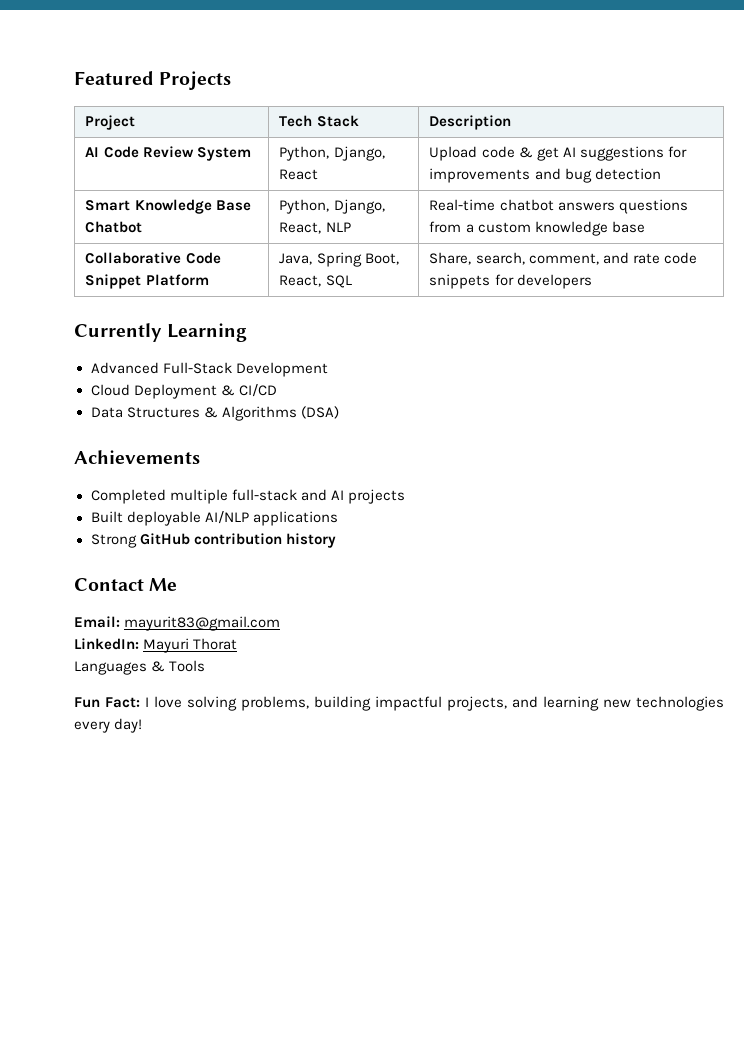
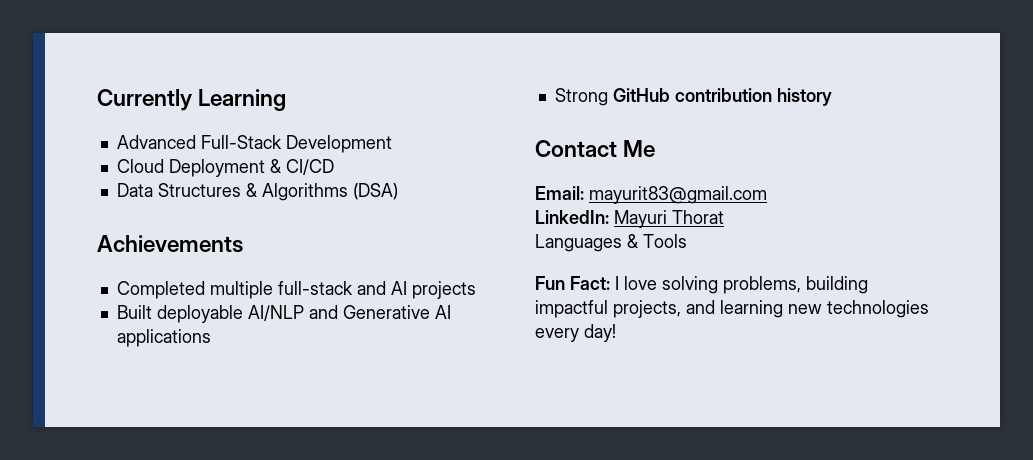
- Featured Projects
- Project | Tech Stack | Description
- AI Code Review System | Python, Django, React | Upload code & get AI suggestions for improvements and bug detection
- Smart Knowledge Base Chatbot | Python, Django, React, NLP | Real-time chatbot answers questions from a custom knowledge base
- Collaborative Code Snippet Platform | Java, Spring Boot, React, SQL | Share, search, comment, and rate code snippets for developers
- Built deployable AI/NLP applications
+ Built deployable AI/NLP and Generative AI applications

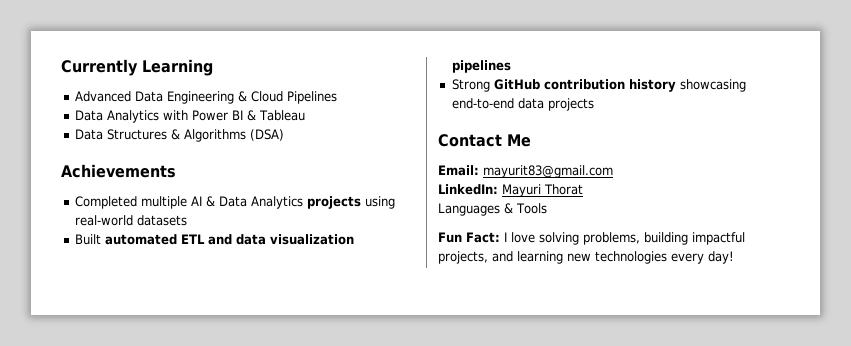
- Advanced Full-Stack Development
- Cloud Deployment & CI/CD
+ Advanced Data Engineering & Cloud Pipelines
+ Data Analytics with Power BI & Tableau
- Completed multiple full-stack and AI projects
- Built deployable AI/NLP and Generative AI applications
+ Completed multiple AI & Data Analytics projects using real-world datasets
+ Built automated ETL and data visualization pipelines
- Strong GitHub contribution history
+ Strong GitHub contribution history showcasing end-to-end data projects

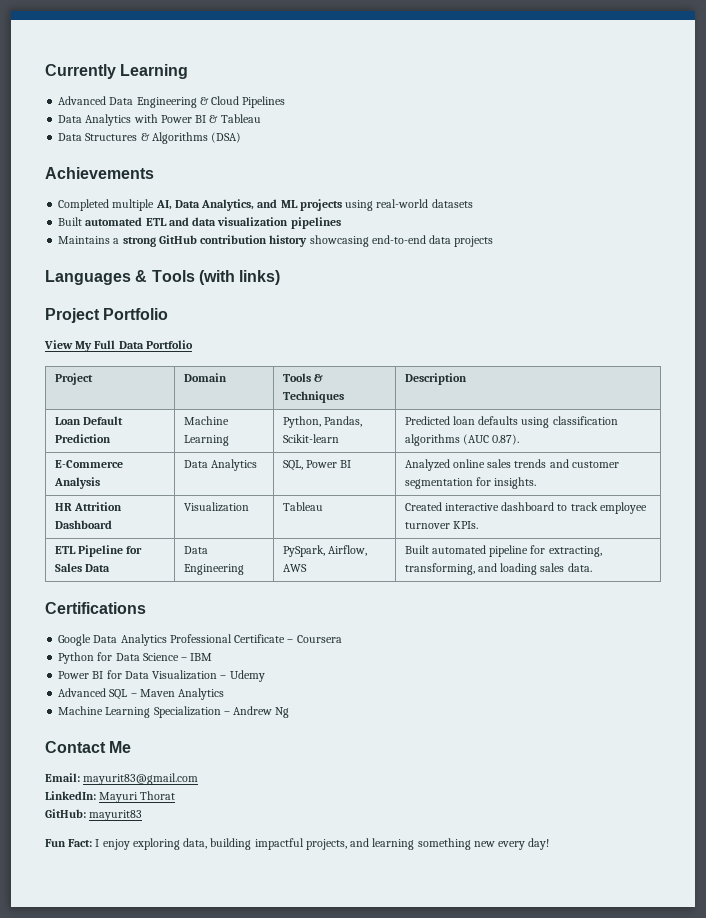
- Completed multiple AI & Data Analytics projects using real-world datasets
+ Completed multiple AI, Data Analytics, and ML projects using real-world datasets
- Strong GitHub contribution history showcasing end-to-end data projects
+ Maintains a strong GitHub contribution history showcasing end-to-end data projects
+ Languages & Tools (with links)
+ Project Portfolio
+ View My Full Data Portfolio
+ Project | Domain | Tools & Techniques | Description
+ Loan Default Prediction | Machine Learning | Python, Pandas, Scikit-learn | Predicted loan defaults using classification algorithms (AUC 0.87).
+ E-Commerce Analysis | Data Analytics | SQL, Power BI | Analyzed online sales trends and customer segmentation for insights.
+ HR Attrition Dashboard | Visualization | Tableau | Created interactive dashboard to track employee turnover KPIs.
+ ETL Pipeline for Sales Data | Data Engineering | PySpark, Airflow, AWS | Built automated pipeline for extracting, transforming, and loading sales data.
+ Certifications
+ Google Data Analytics Professional Certificate – Coursera
+ Python for Data Science – IBM
+ Power BI for Data Visualization – Udemy
+ Advanced SQL – Maven Analytics
+ Machine Learning Specialization – Andrew Ng
- Languages & Tools
+ GitHub: mayurit83
- Fun Fact: I love solving problems, building impactful projects, and learning new technologies every day!
+ Fun Fact: I enjoy exploring data, building impactful projects, and learning something new every day!

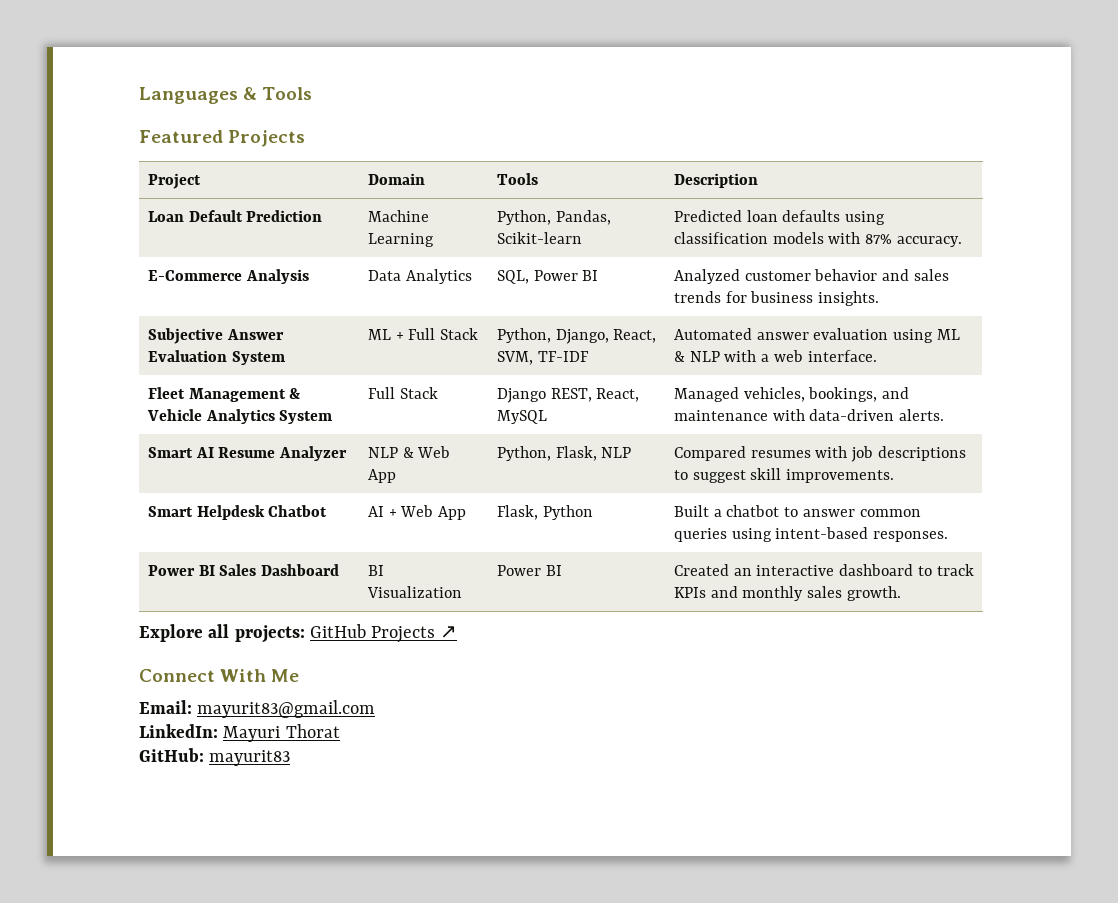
- Currently Learning
- Advanced Data Engineering & Cloud Pipelines
- Data Analytics with Power BI & Tableau
- Data Structures & Algorithms (DSA)
- Achievements
- Completed multiple AI, Data Analytics, and ML projects using real-world datasets
- Built automated ETL and data visualization pipelines
- Maintains a strong GitHub contribution history showcasing end-to-end data projects
- Languages & Tools (with links)
- Project Portfolio
- View My Full Data Portfolio
+ Languages & Tools
+ Featured Projects
- Project | Domain | Tools & Techniques | Description
+ Project | Domain | Tools | Description
- Loan Default Prediction | Machine Learning | Python, Pandas, Scikit-learn | Predicted loan defaults using classification algorithms (AUC 0.87).
+ Loan Default Prediction | Machine Learning | Python, Pandas, Scikit-learn | Predicted loan defaults using classification models with 87% accuracy.
- E-Commerce Analysis | Data Analytics | SQL, Power BI | Analyzed online sales trends and customer segmentation for insights.
- HR Attrition Dashboard | Visualization | Tableau | Created interactive dashboard to track employee turnover KPIs.
- ETL Pipeline for Sales Data | Data Engineering | PySpark, Airflow, AWS | Built automated pipeline for extracting, transforming, and loading sales data.
- Certifications
- Google Data Analytics Professional Certificate – Coursera
- Python for Data Science – IBM
- Power BI for Data Visualization – Udemy
- Advanced SQL – Maven Analytics
- Machine Learning Specialization – Andrew Ng
- Contact Me
+ E-Commerce Analysis | Data Analytics | SQL, Power BI | Analyzed customer behavior and sales trends for business insights.
+ Subjective Answer Evaluation System | ML + Full Stack | Python, Django, React, SVM, TF-IDF | Automated answer evaluation using ML & NLP with a web interface.
+ Fleet Management & Vehicle Analytics System | Full Stack | Django REST, React, MySQL | Managed vehicles, bookings, and maintenance with data-driven alerts.
+ Smart AI Resume Analyzer | NLP & Web App | Python, Flask, NLP | Compared resumes with job descriptions to suggest skill improvements.
+ Smart Helpdesk Chatbot | AI + Web App | Flask, Python | Built a chatbot to answer common queries using intent-based responses.
+ Power BI Sales Dashboard | BI Visualization | Power BI | Created an interactive dashboard to track KPIs and monthly sales growth.
+ Explore all projects: GitHub Projects ↗
+ Connect With Me
- Fun Fact: I enjoy exploring data, building impactful projects, and learning something new every day!

